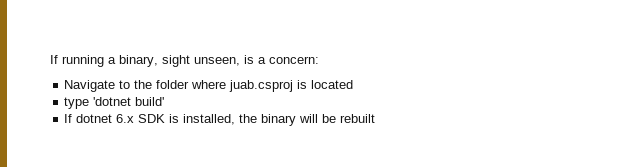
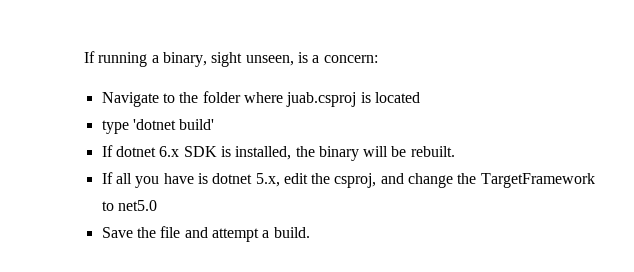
- If dotnet 6.x SDK is installed, the binary will be rebuilt
+ If dotnet 6.x SDK is installed, the binary will be rebuilt.
+ If all you have is dotnet 5.x, edit the csproj, and change the TargetFramework to net5.0
+ Save the file and attempt a build.

